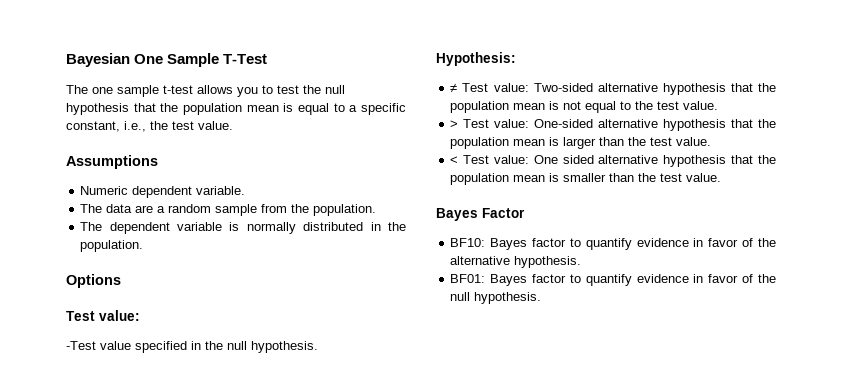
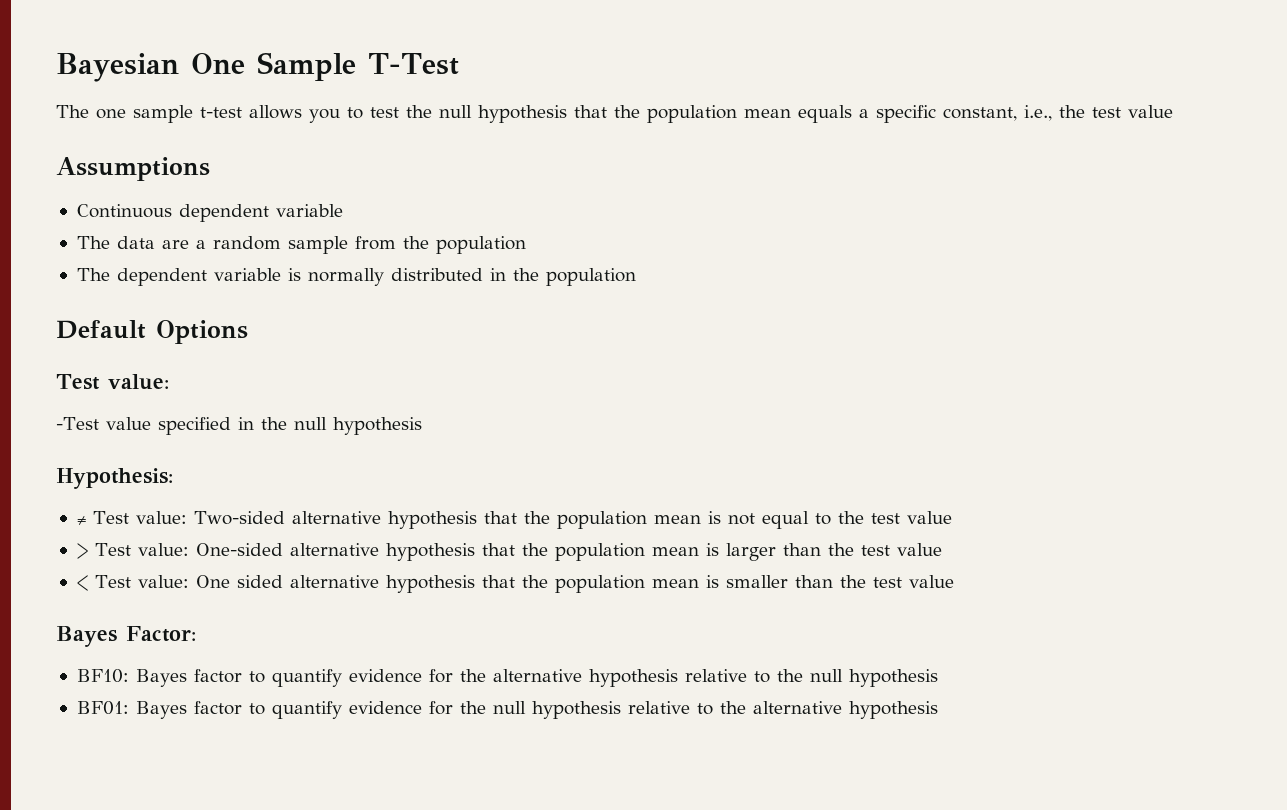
- The one sample t-test allows you to test the null hypothesis that the population mean is equal to a specific constant, i.e., the test value.
+ The one sample t-test allows you to test the null hypothesis that the population mean equals a specific constant, i.e., the test value
- Numeric dependent variable.
+ Continuous dependent variable
- The data are a random sample from the population.
+ The data are a random sample from the population
- The dependent variable is normally distributed in the population.
- Options
+ The dependent variable is normally distributed in the population
+ Default Options
- -Test value specified in the null hypothesis.
+ -Test value specified in the null hypothesis
- ≠ Test value: Two-sided alternative hypothesis that the population mean is not equal to the test value.
+ ≠ Test value: Two-sided alternative hypothesis that the population mean is not equal to the test value
- > Test value: One-sided alternative hypothesis that the population mean is larger than the test value.
+ > Test value: One-sided alternative hypothesis that the population mean is larger than the test value
- < Test value: One sided alternative hypothesis that the population mean is smaller than the test value.
- Bayes Factor
+ < Test value: One sided alternative hypothesis that the population mean is smaller than the test value
+ Bayes Factor:
- BF10: Bayes factor to quantify evidence in favor of the alternative hypothesis.
+ BF10: Bayes factor to quantify evidence for the alternative hypothesis relative to the null hypothesis
- BF01: Bayes factor to quantify evidence in favor of the null hypothesis.
+ BF01: Bayes factor to quantify evidence for the null hypothesis relative to the alternative hypothesis

